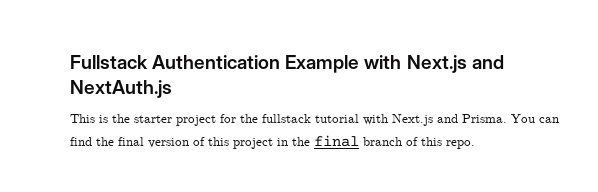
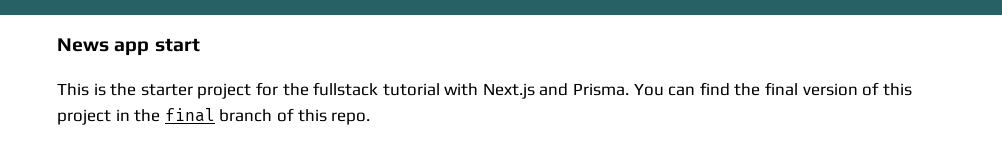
- Fullstack Authentication Example with Next.js and NextAuth.js
+ News app start

